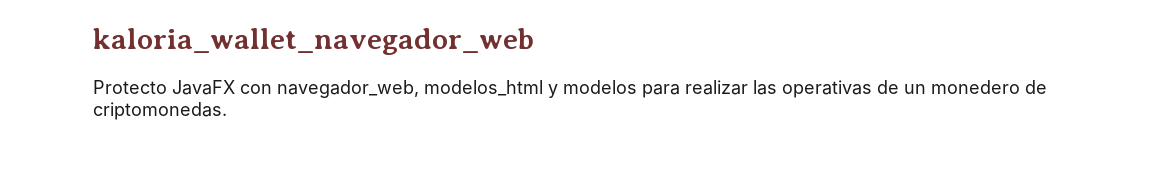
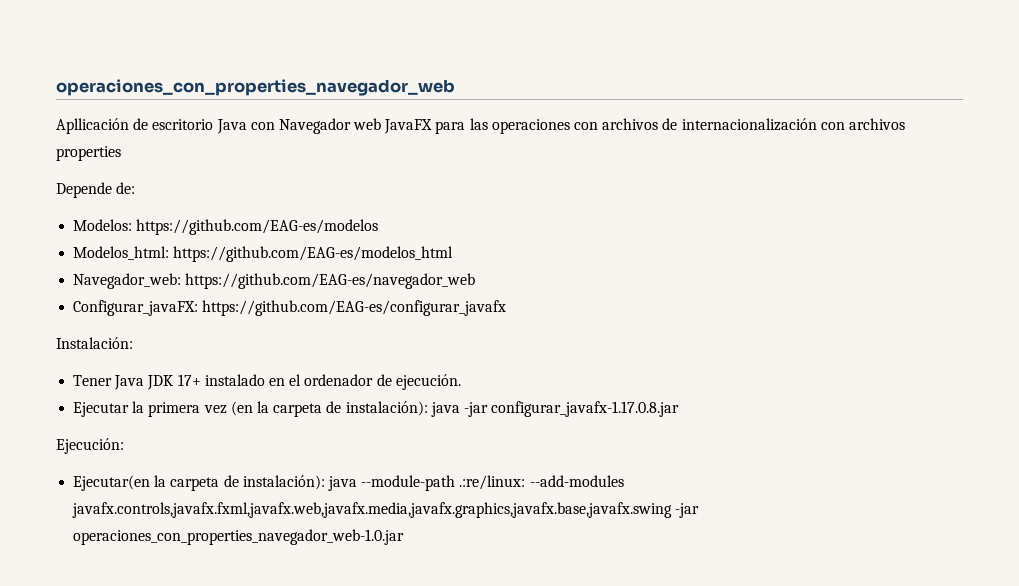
- kaloria_wallet_navegador_web
- Protecto JavaFX con navegador_web, modelos_html y modelos para realizar las operativas de un monedero de criptomonedas.
+ operaciones_con_properties_navegador_web
+ Apllicación de escritorio Java con Navegador web JavaFX para las operaciones con archivos de internacionalización con archivos properties
+ Depende de:
+ Modelos: https://github.com/EAG-es/modelos
+ Modelos_html: https://github.com/EAG-es/modelos_html
+ Navegador_web: https://github.com/EAG-es/navegador_web
+ Configurar_javaFX: https://github.com/EAG-es/configurar_javafx
+ Instalación:
+ Tener Java JDK 17+ instalado en el ordenador de ejecución.
+ Ejecutar la primera vez (en la carpeta de instalación): java -jar configurar_javafx-1.17.0.8.jar
+ Ejecución:
+ Ejecutar(en la carpeta de instalación): java --module-path .:re/linux: --add-modules javafx.controls,javafx.fxml,javafx.web,javafx.media,javafx.graphics,javafx.base,javafx.swing -jar operaciones_con_properties_navegador_web-1.0.jar

